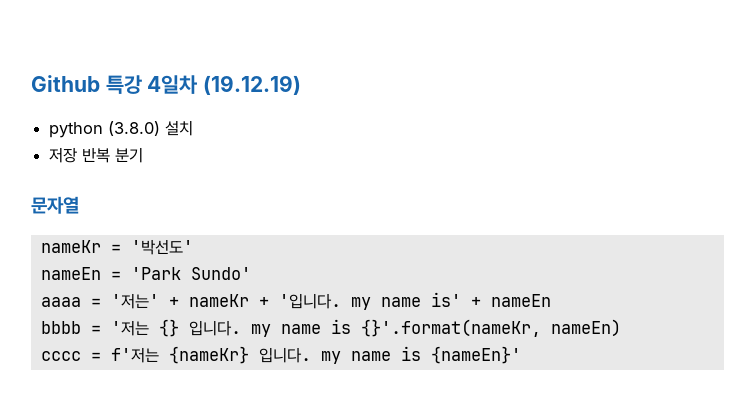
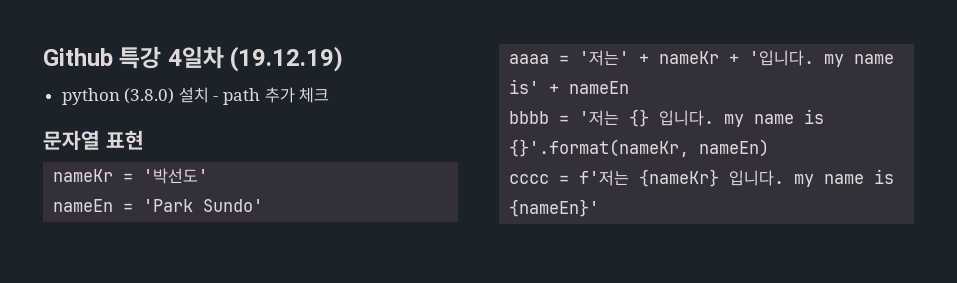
- python (3.8.0) 설치
- 저장 반복 분기
+ python (3.8.0) 설치 - path 추가 체크
- 문자열
+ 문자열 표현

